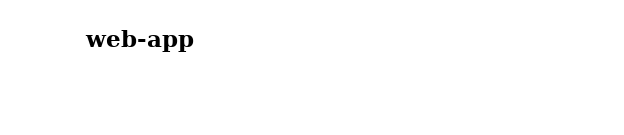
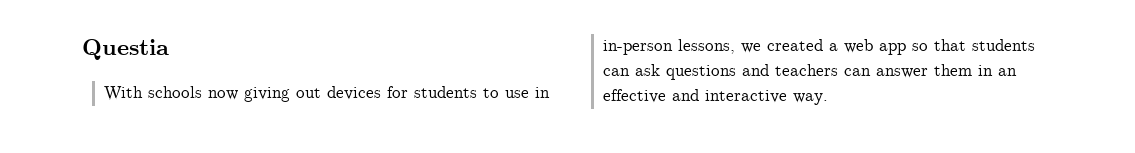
- web-app
+ Questia
+ With schools now giving out devices for students to use in in-person lessons, we created a web app so that students can ask questions and teachers can answer them in an effective and interactive way.

